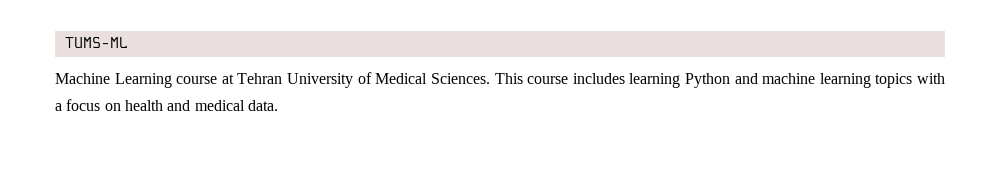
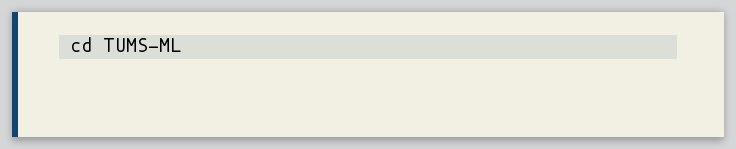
- TUMS-ML
+ cd TUMS-ML
- Machine Learning course at Tehran University of Medical Sciences. This course includes learning Python and machine learning topics with a focus on health and medical data.

